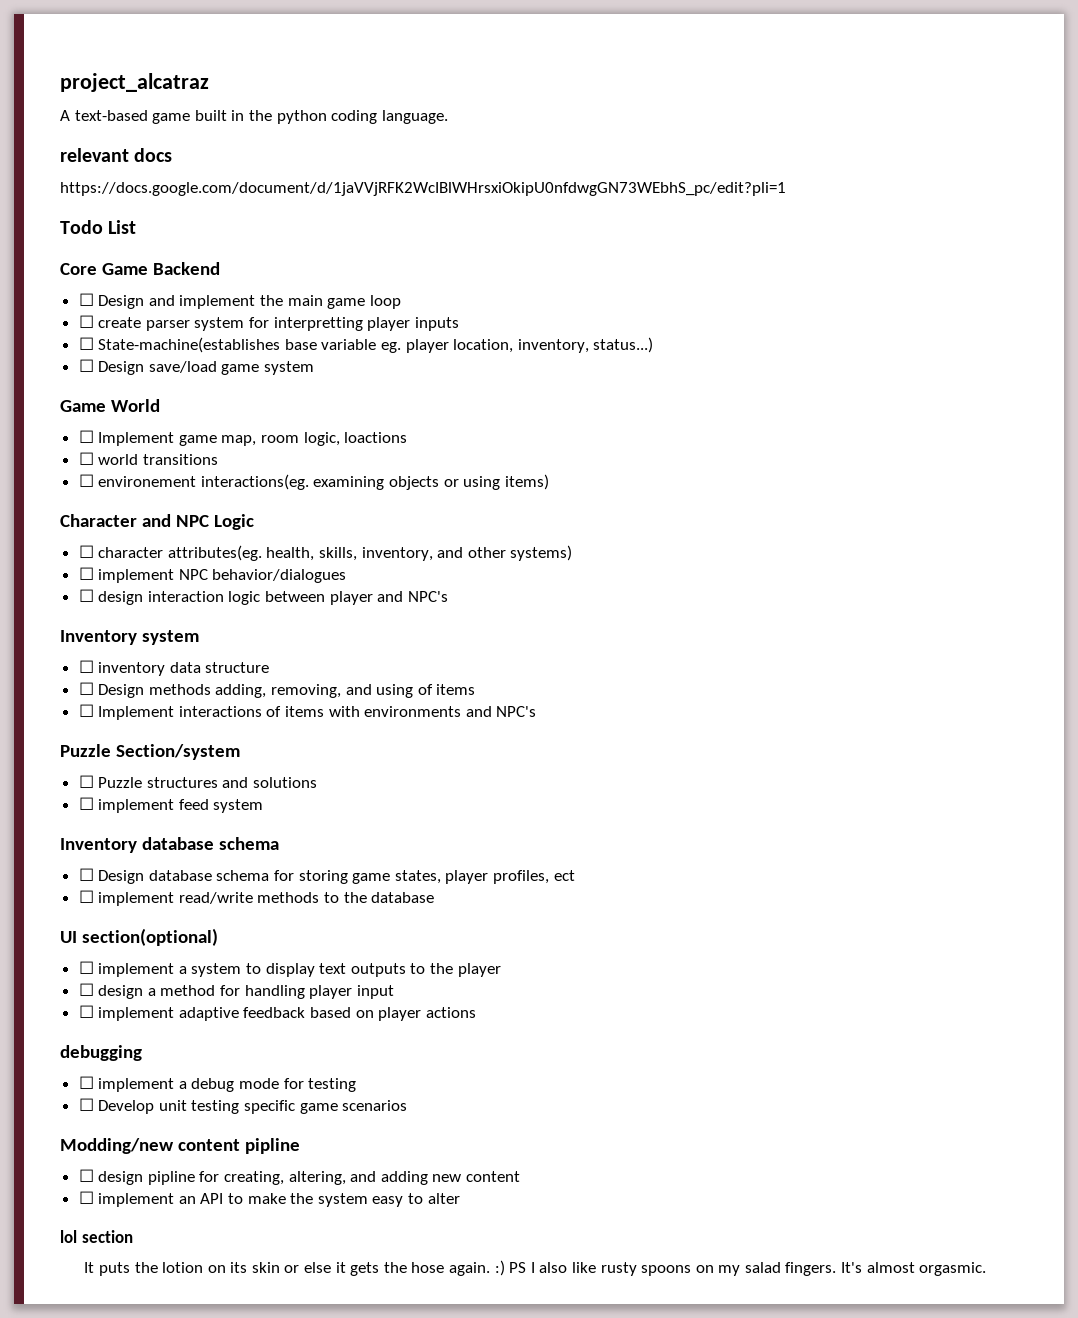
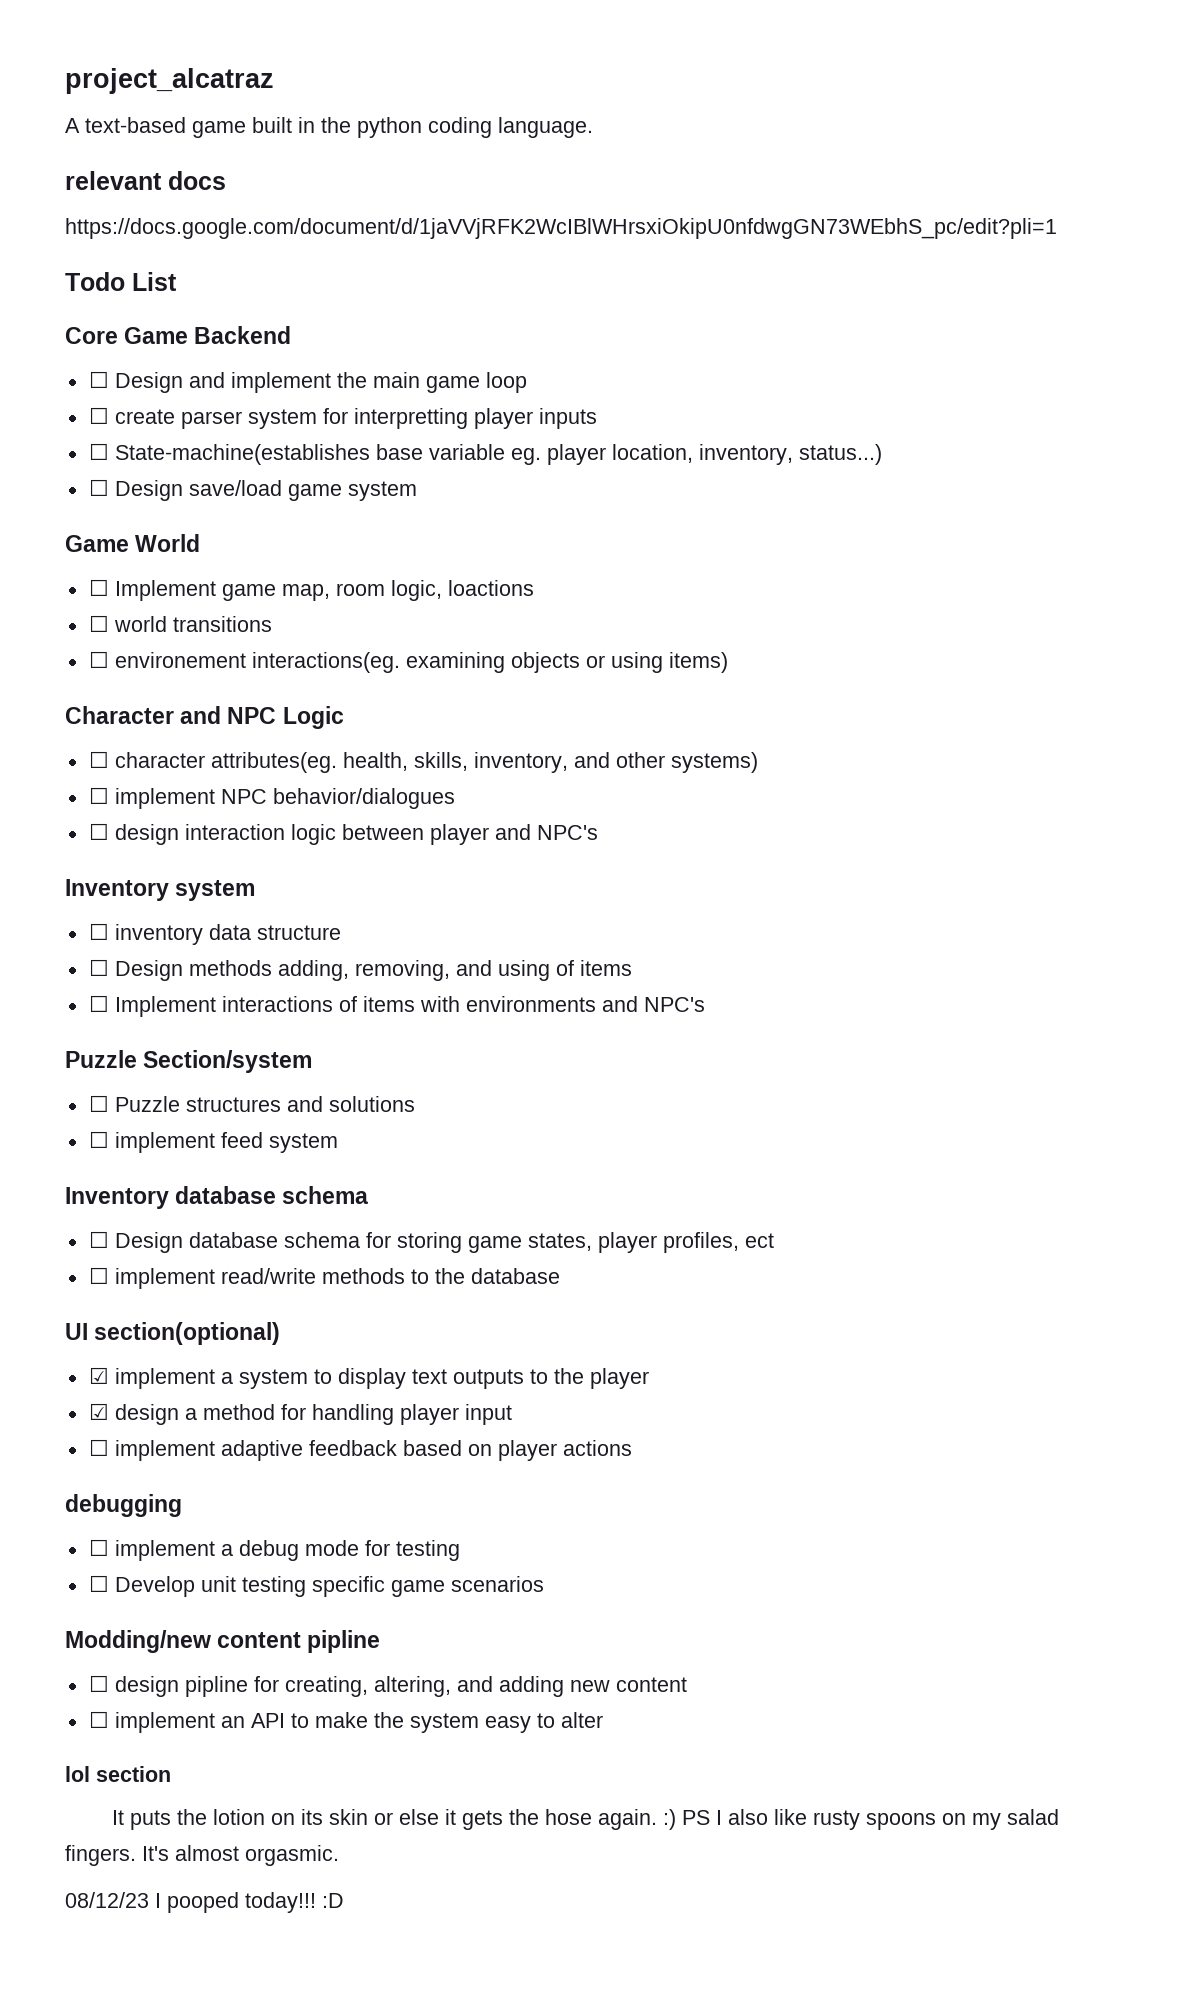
- ☐ implement a system to display text outputs to the player
+ ☑ implement a system to display text outputs to the player
- ☐ design a method for handling player input
+ ☑ design a method for handling player input
+ 08/12/23 I pooped today!!! :D

